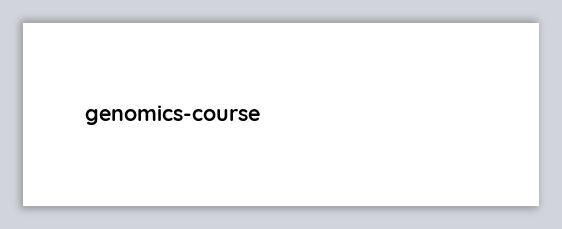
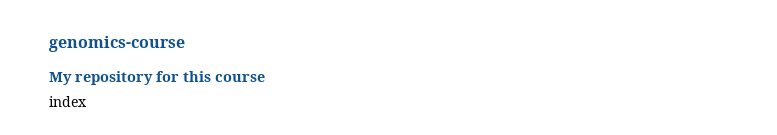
+ My repository for this course
+ index

